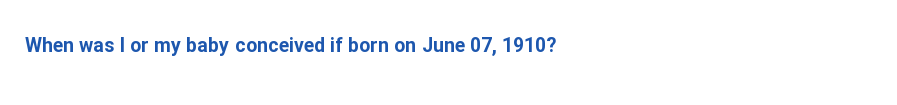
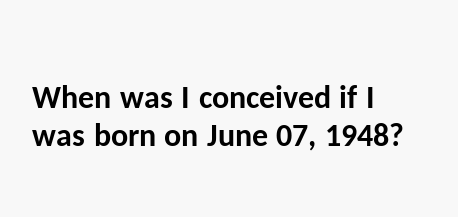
- When was I or my baby conceived if born on June 07, 1910?
+ When was I conceived if I was born on June 07, 1948?

